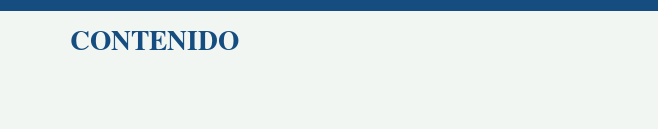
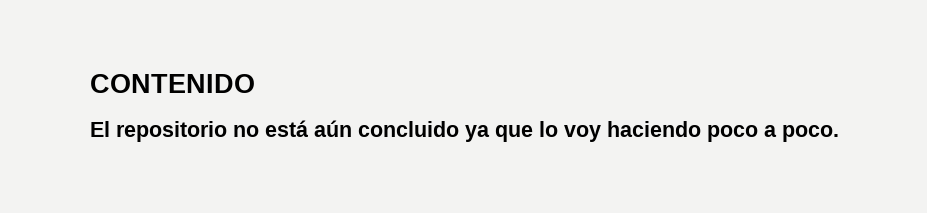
+ El repositorio no está aún concluido ya que lo voy haciendo poco a poco.

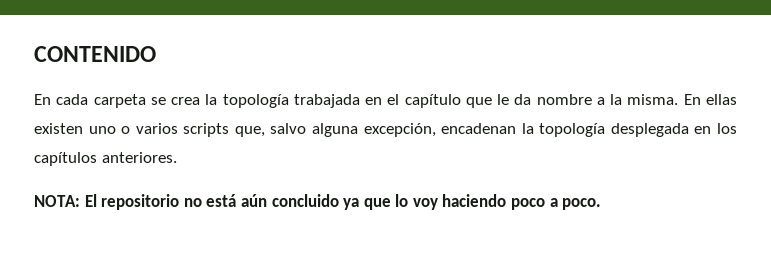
- El repositorio no está aún concluido ya que lo voy haciendo poco a poco.
+ En cada carpeta se crea la topología trabajada en el capítulo que le da nombre a la misma. En ellas existen uno o varios scripts que, salvo alguna excepción, encadenan la topología desplegada en los capítulos anteriores.
+ NOTA: El repositorio no está aún concluido ya que lo voy haciendo poco a poco.

